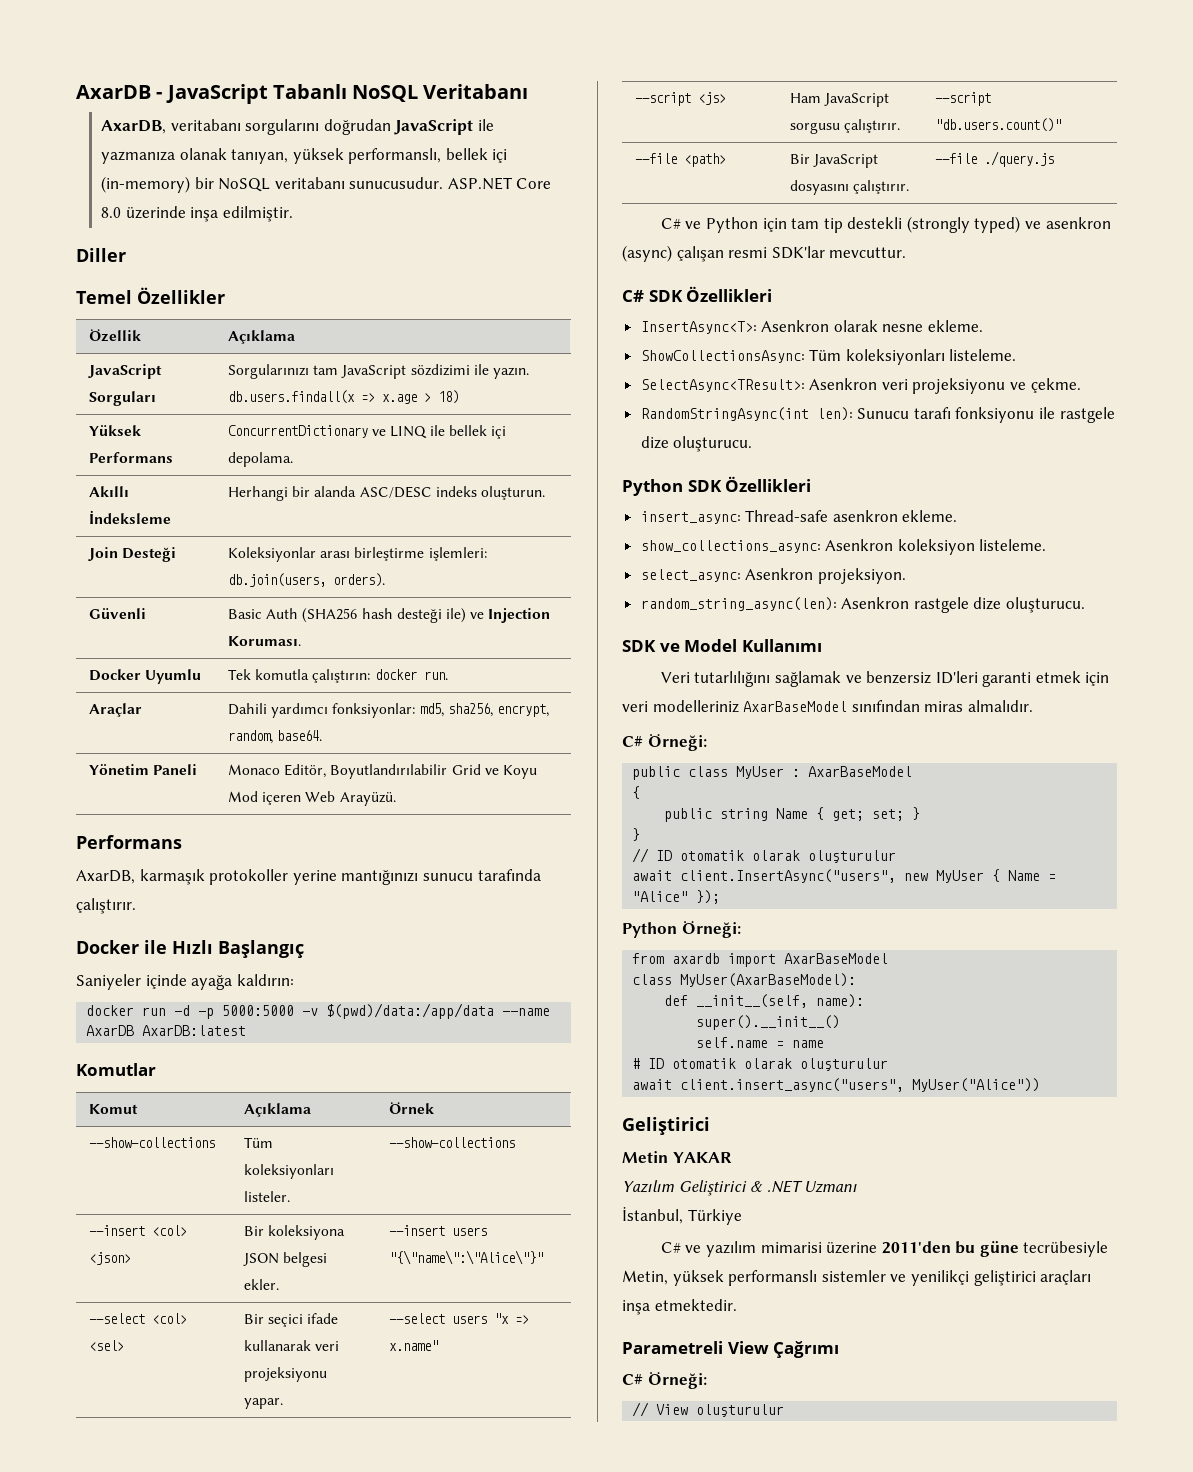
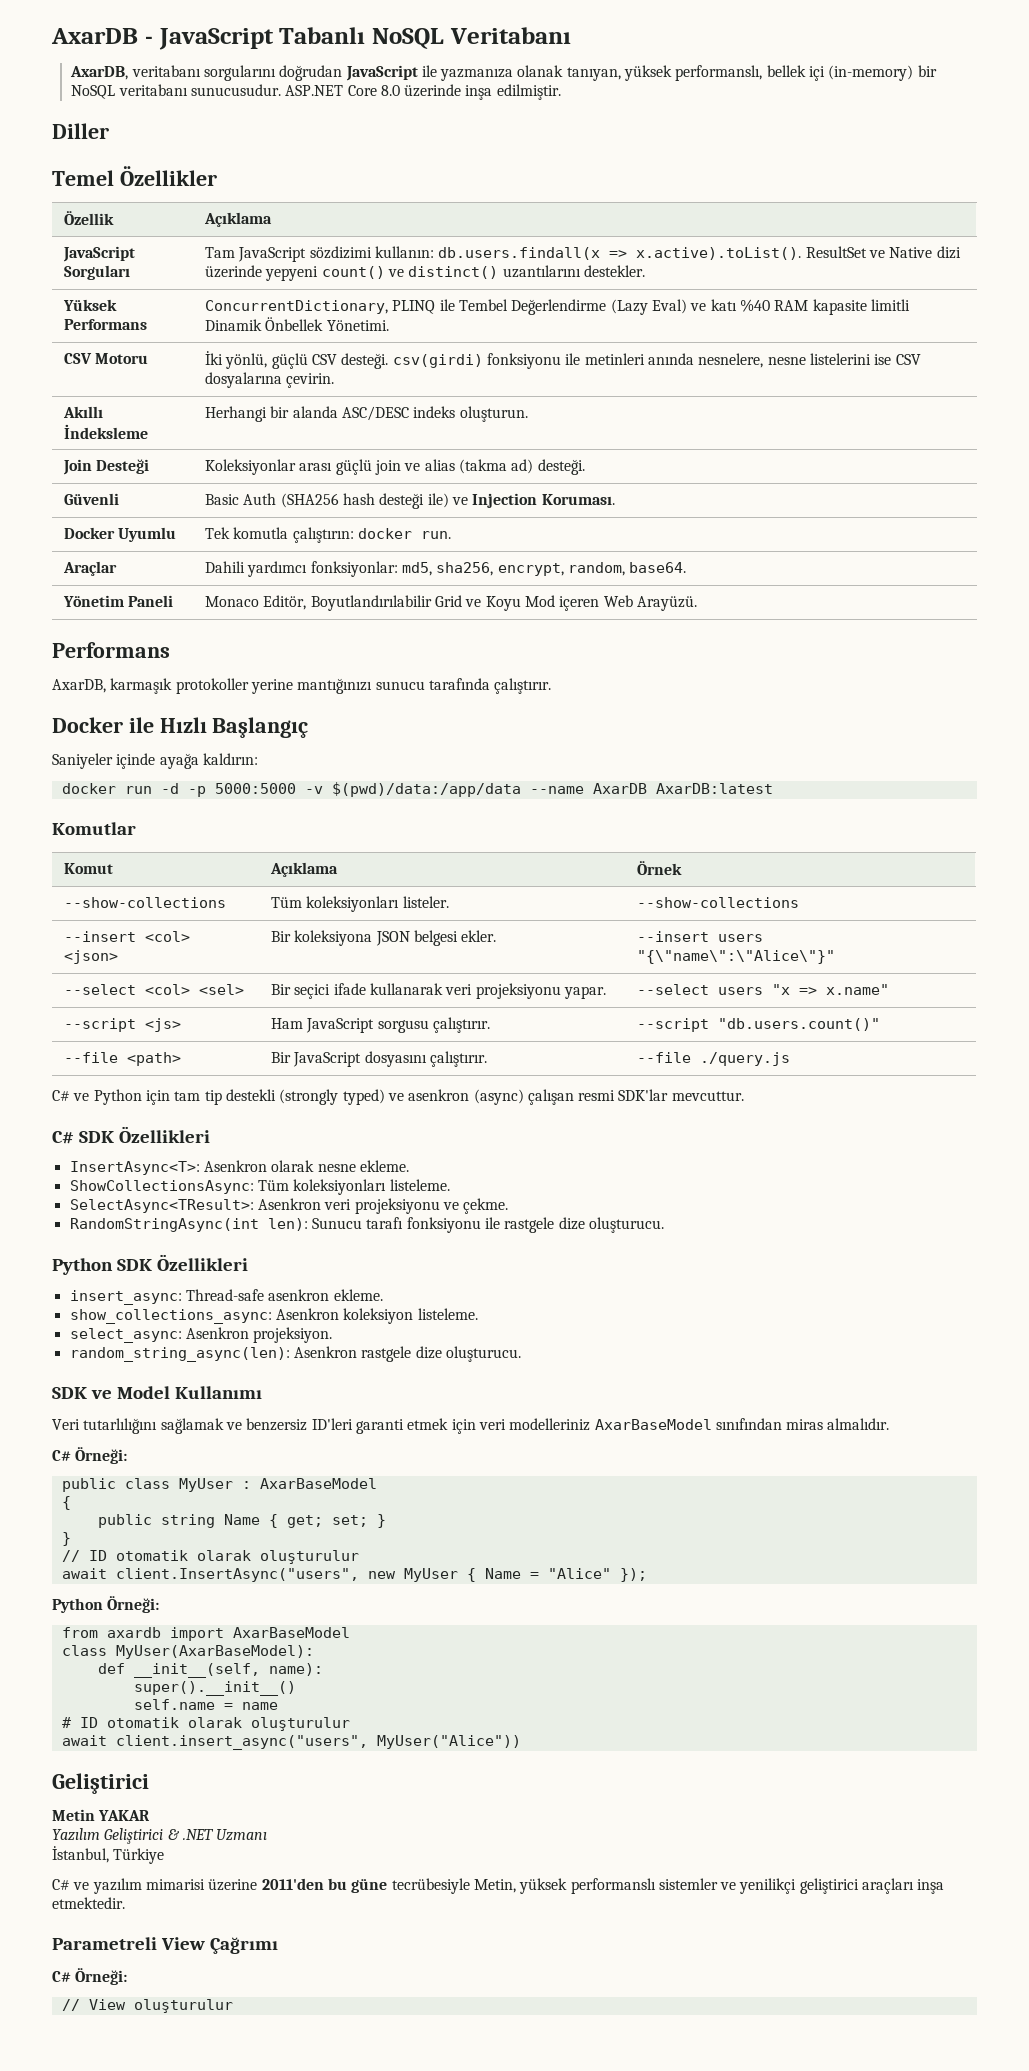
- JavaScript Sorguları | Sorgularınızı tam JavaScript sözdizimi ile yazın. db.users.findall(x => x.age > 18)
- Yüksek Performans | ConcurrentDictionary ve LINQ ile bellek içi depolama.
+ JavaScript Sorguları | Tam JavaScript sözdizimi kullanın: db.users.findall(x => x.active).toList(). ResultSet ve Native dizi üzerinde yepyeni count() ve distinct() uzantılarını destekler.
+ Yüksek Performans | ConcurrentDictionary, PLINQ ile Tembel Değerlendirme (Lazy Eval) ve katı %40 RAM kapasite limitli Dinamik Önbellek Yönetimi.
+ CSV Motoru | İki yönlü, güçlü CSV desteği. csv(girdi) fonksiyonu ile metinleri anında nesnelere, nesne listelerini ise CSV dosyalarına çevirin.
- Join Desteği | Koleksiyonlar arası birleştirme işlemleri: db.join(users, orders).
+ Join Desteği | Koleksiyonlar arası güçlü join ve alias (takma ad) desteği.

